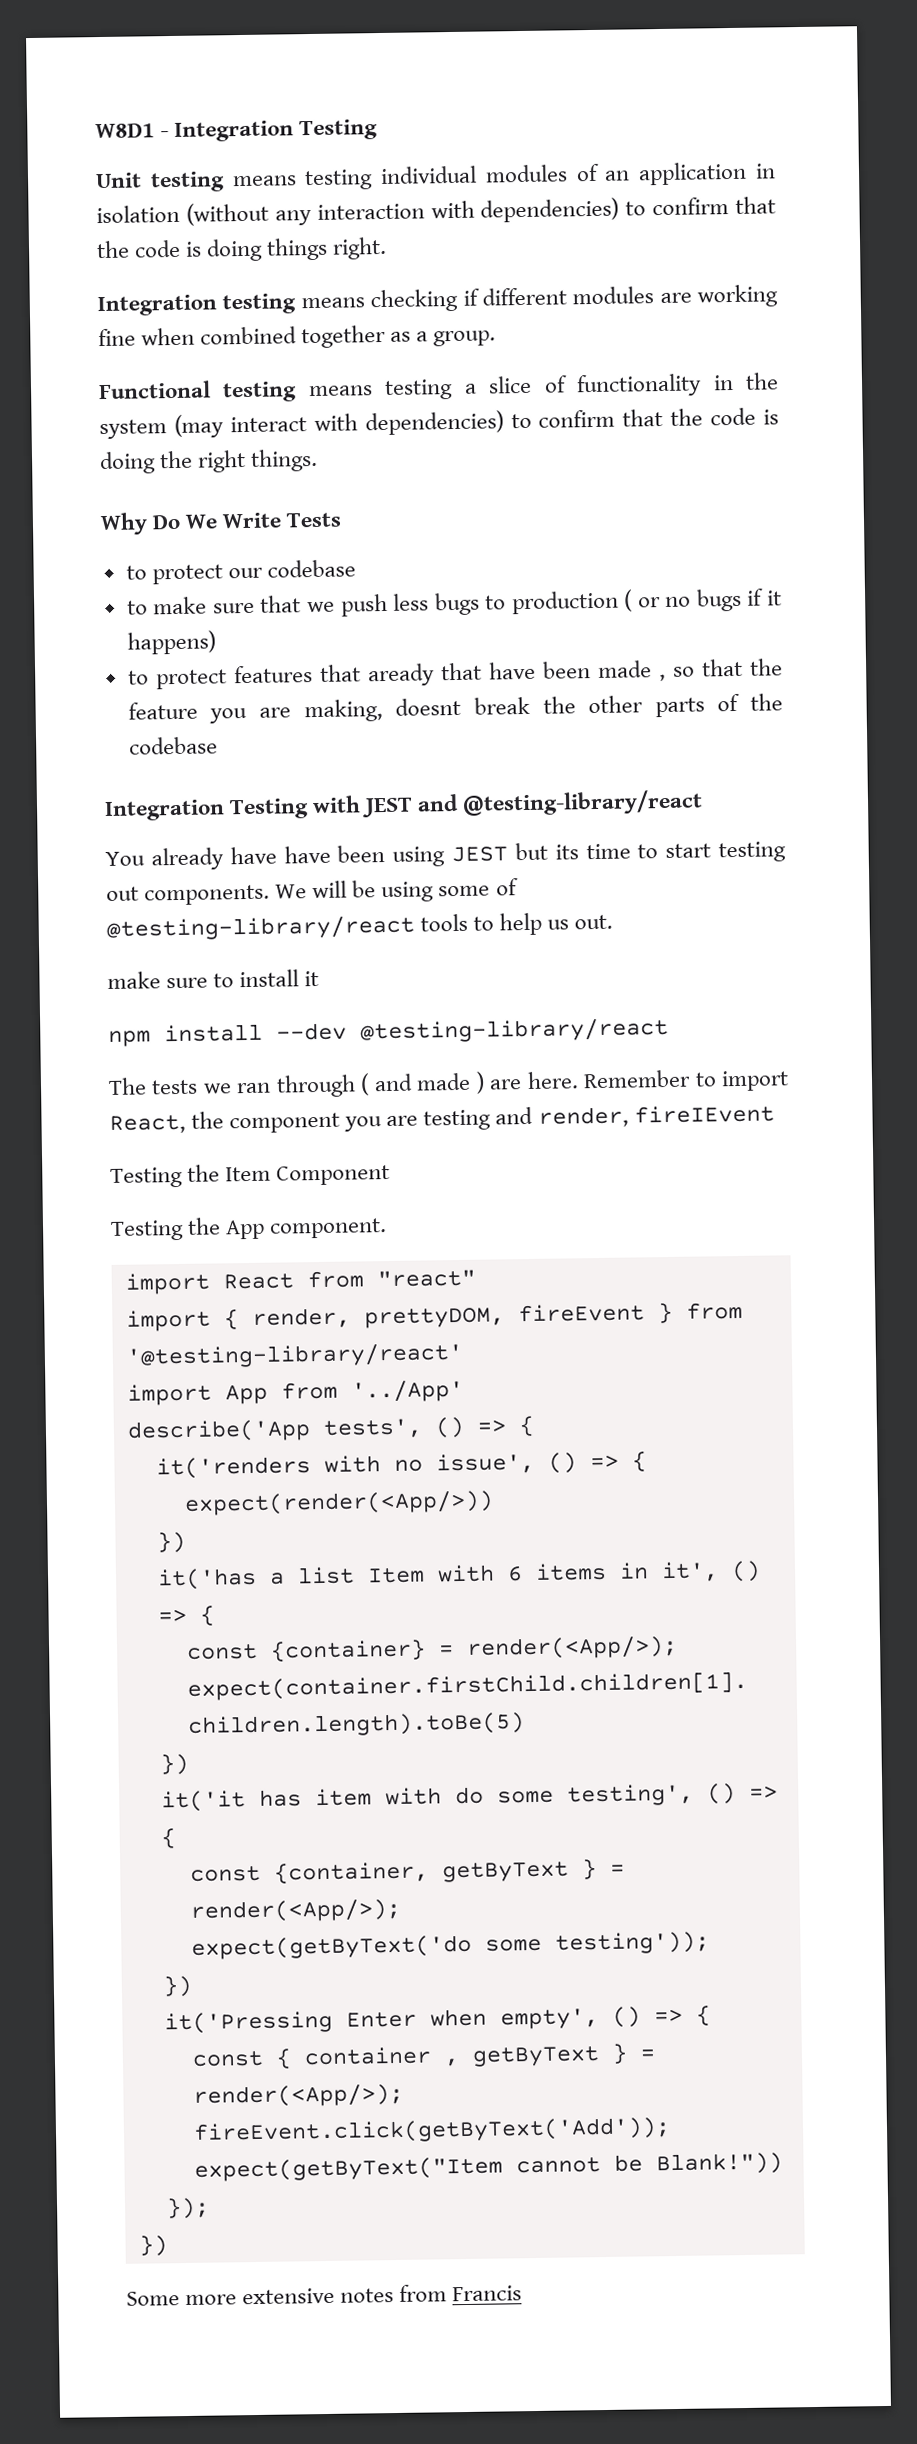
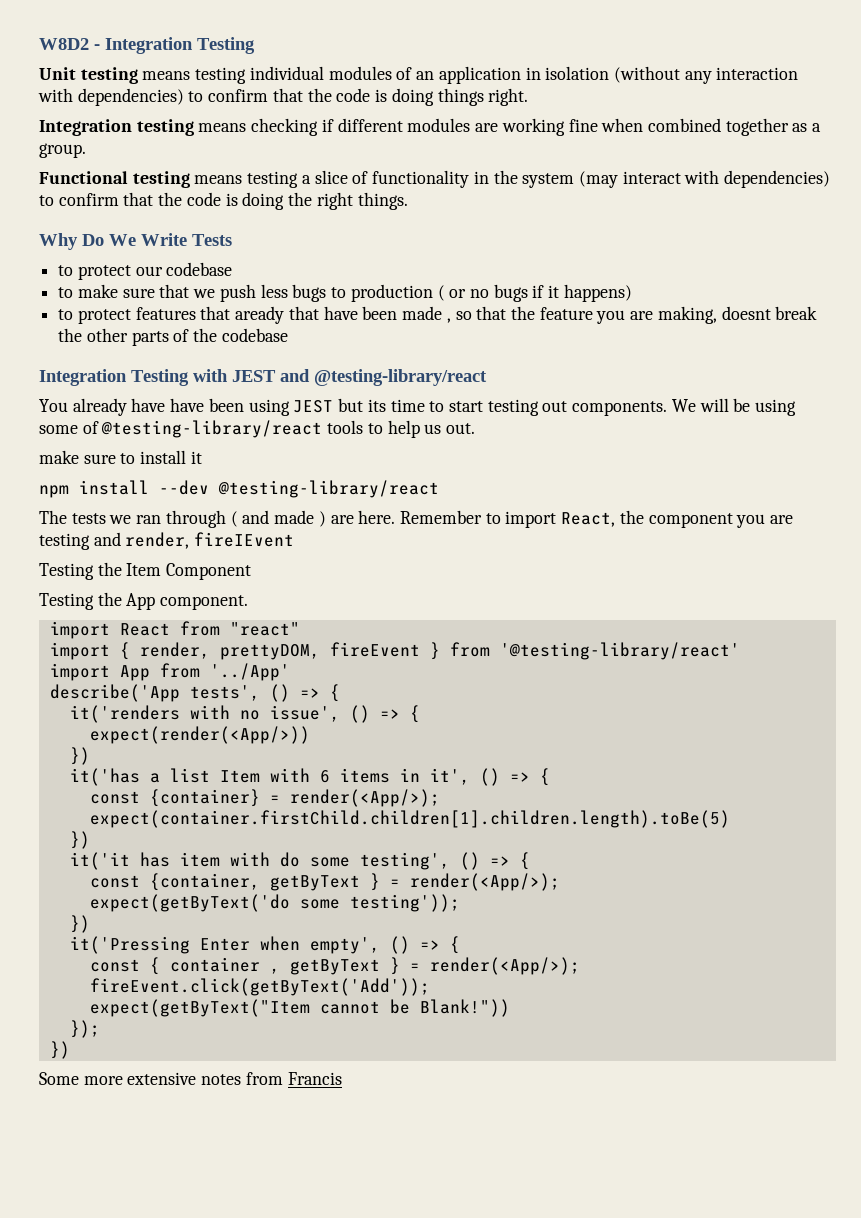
- W8D1 - Integration Testing
+ W8D2 - Integration Testing

